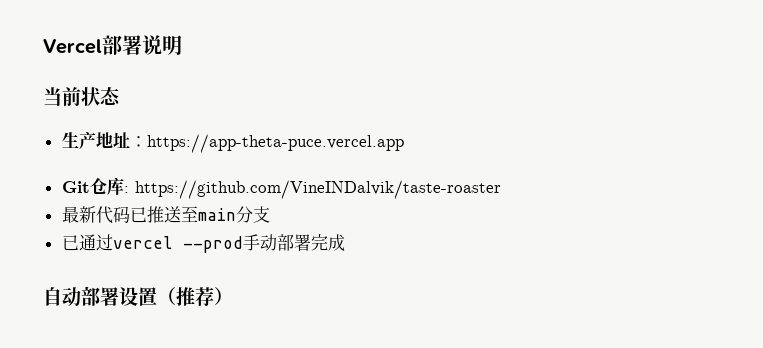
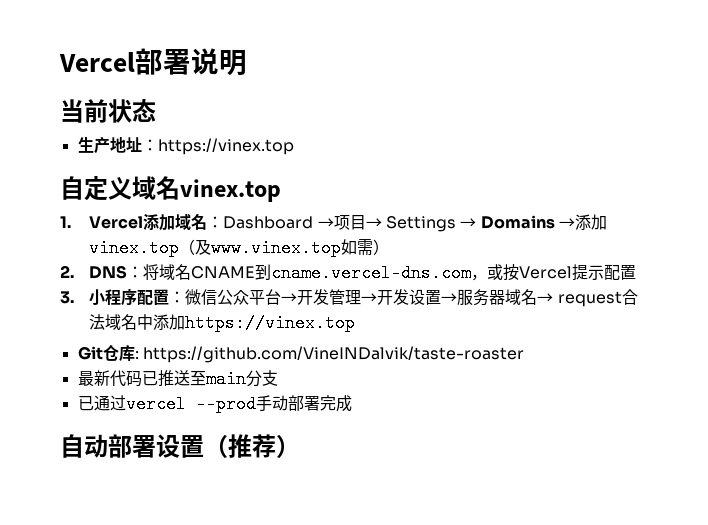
- 生产地址：https://app-theta-puce.vercel.app
+ 生产地址：https://vinex.top
+ 自定义域名vinex.top
+ 1. Vercel添加域名：Dashboard →项目→ Settings → Domains →添加vinex.top（及www.vinex.top如需）
+ 2. DNS：将域名CNAME到cname.vercel-dns.com，或按Vercel提示配置
+ 3.小程序配置：微信公众平台→开发管理→开发设置→服务器域名→ request合法域名中添加https://vinex.top

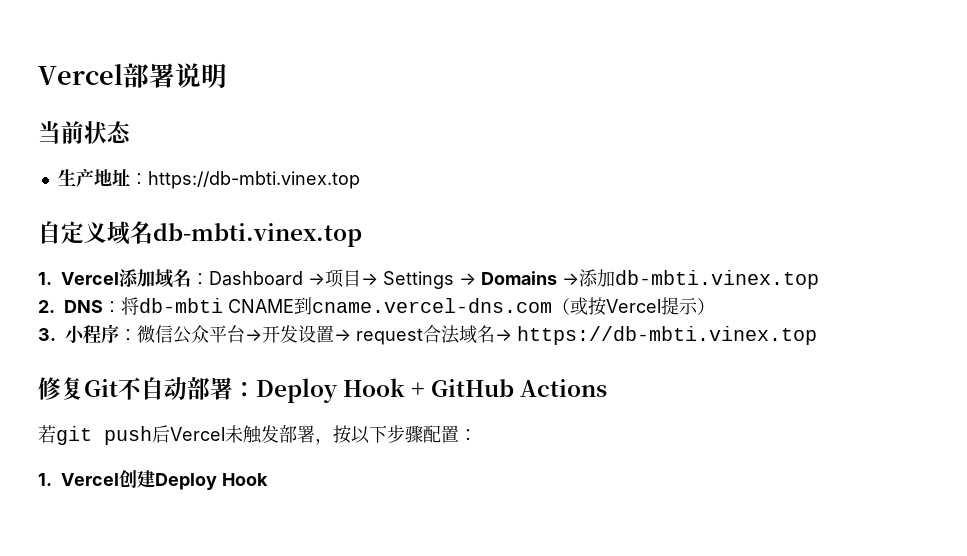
- 生产地址：https://vinex.top
+ 生产地址：https://db-mbti.vinex.top
- 自定义域名vinex.top
+ 自定义域名db-mbti.vinex.top
- 1. Vercel添加域名：Dashboard →项目→ Settings → Domains →添加vinex.top（及www.vinex.top如需）
+ 1. Vercel添加域名：Dashboard →项目→ Settings → Domains →添加db-mbti.vinex.top
- 2. DNS：将域名CNAME到cname.vercel-dns.com，或按Vercel提示配置
+ 2. DNS：将db-mbti CNAME到cname.vercel-dns.com（或按Vercel提示）
- 3.小程序配置：微信公众平台→开发管理→开发设置→服务器域名→ request合法域名中添加https://vinex.top
- Git仓库: https://github.com/VineINDalvik/taste-roaster
- 最新代码已推送至main分支
- 已通过vercel --prod手动部署完成
- 自动部署设置（推荐）
+ 3.小程序：微信公众平台→开发设置→ request合法域名→ https://db-mbti.vinex.top
+ 修复Git不自动部署：Deploy Hook + GitHub Actions
+ 若git push后Vercel未触发部署，按以下步骤配置：
+ 1. Vercel创建Deploy Hook

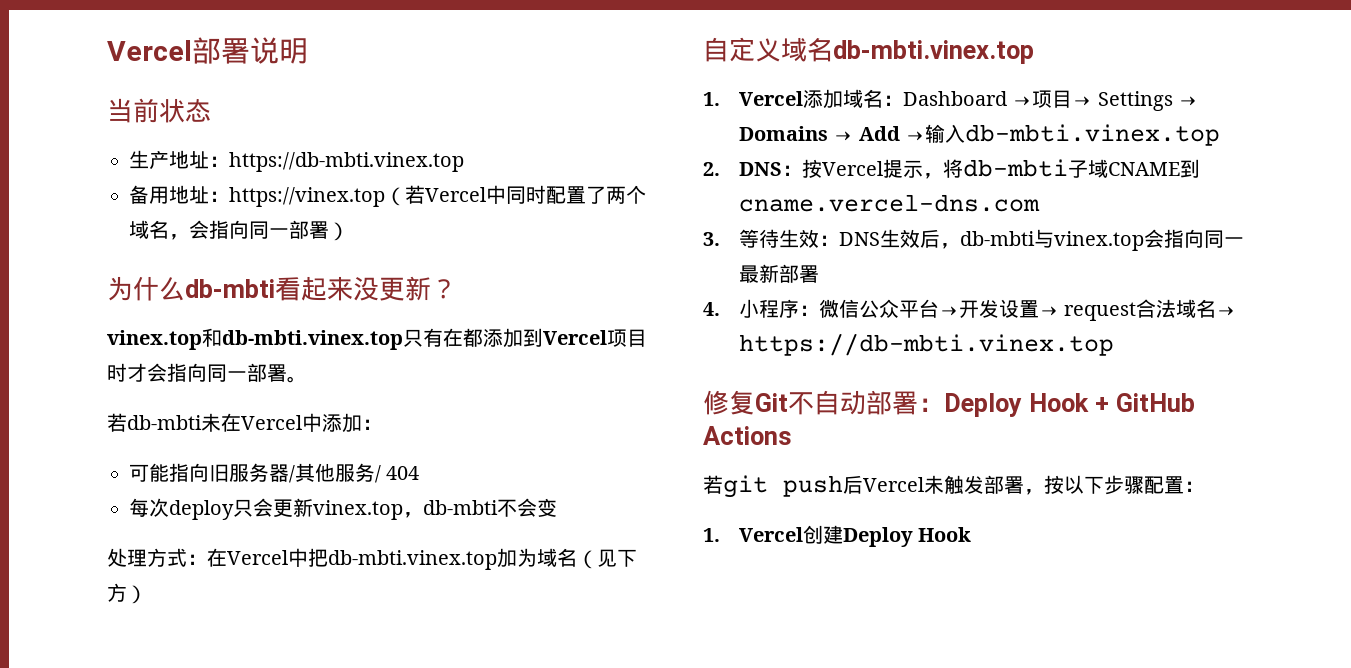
+ 备用地址：https://vinex.top（若Vercel中同时配置了两个域名，会指向同一部署）
+ 为什么db-mbti看起来没更新？
+ vinex.top和db-mbti.vinex.top只有在都添加到Vercel项目时才会指向同一部署。
+ 若db-mbti未在Vercel中添加：
+ 可能指向旧服务器/其他服务/ 404
+ 每次deploy只会更新vinex.top，db-mbti不会变
+ 处理方式：在Vercel中把db-mbti.vinex.top加为域名（见下方）
- 1. Vercel添加域名：Dashboard →项目→ Settings → Domains →添加db-mbti.vinex.top
+ 1. Vercel添加域名：Dashboard →项目→ Settings → Domains → Add →输入db-mbti.vinex.top
- 2. DNS：将db-mbti CNAME到cname.vercel-dns.com（或按Vercel提示）
- 3.小程序：微信公众平台→开发设置→ request合法域名→ https://db-mbti.vinex.top
+ 2. DNS：按Vercel提示，将db-mbti子域CNAME到cname.vercel-dns.com
+ 3.等待生效：DNS生效后，db-mbti与vinex.top会指向同一最新部署
+ 4.小程序：微信公众平台→开发设置→ request合法域名→ https://db-mbti.vinex.top

